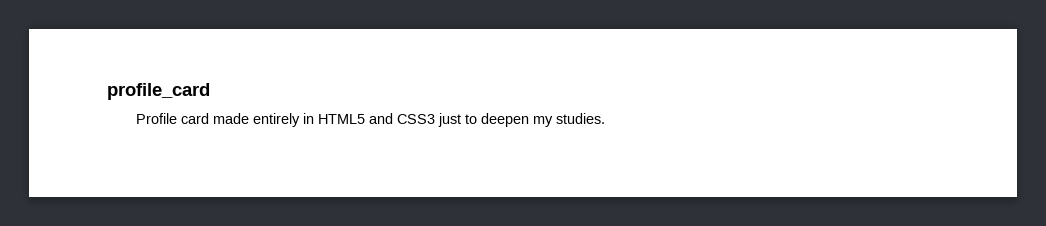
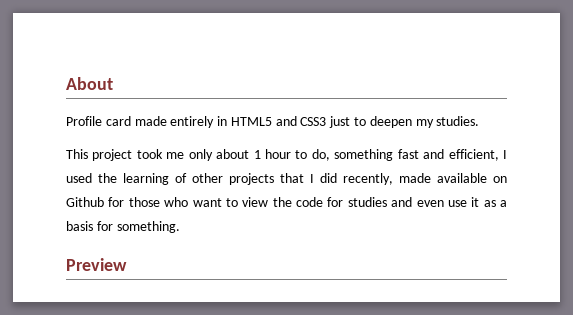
- profile_card
+ About
+ This project took me only about 1 hour to do, something fast and efficient, I used the learning of other projects that I did recently, made available on Github for those who want to view the code for studies and even use it as a basis for something.
+ Preview

